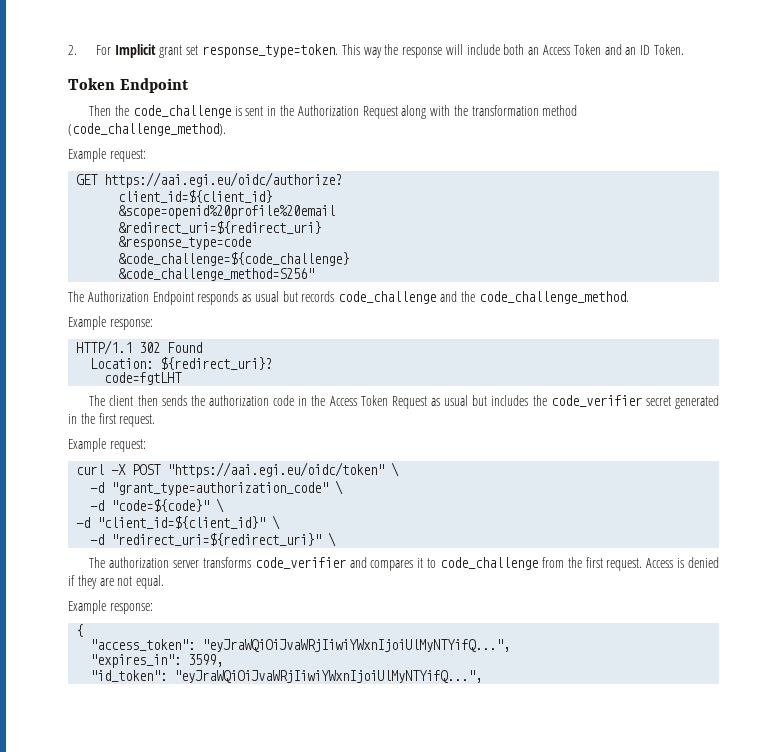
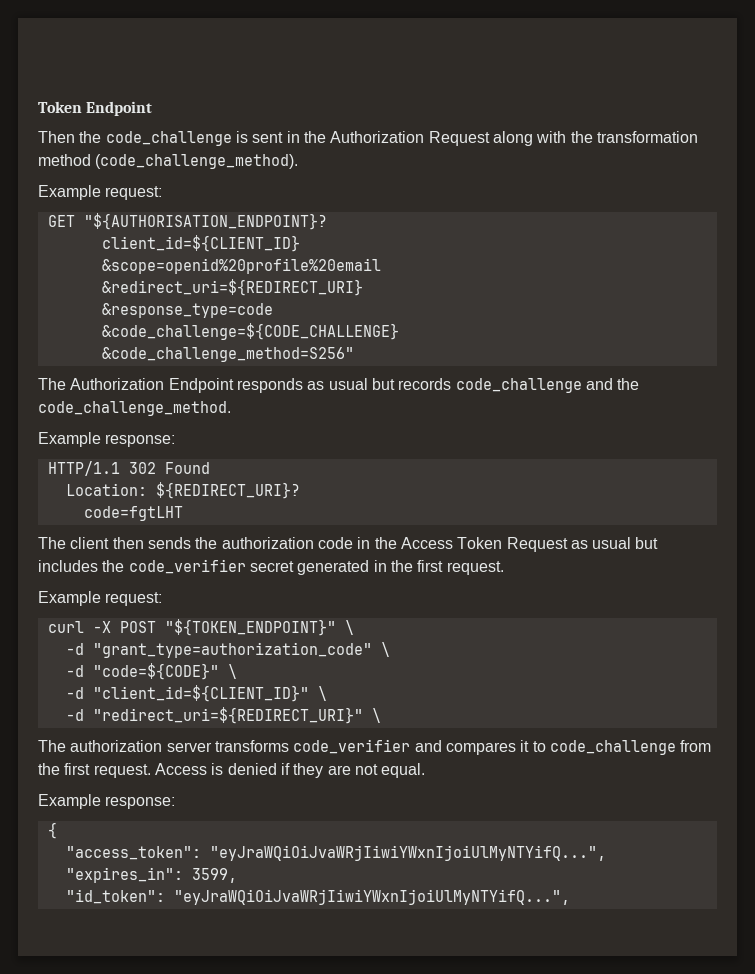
- 2. For Implicit grant set response_type=token. This way the response will include both an Access Token and an ID Token.
- GET https://aai.egi.eu/oidc/authorize?
- client_id=${client_id}
+ GET "${AUTHORISATION_ENDPOINT}?
+ client_id=${CLIENT_ID}
- &redirect_uri=${redirect_uri}
+ &redirect_uri=${REDIRECT_URI}
- &code_challenge=${code_challenge}
+ &code_challenge=${CODE_CHALLENGE}
- Location: ${redirect_uri}?
+ Location: ${REDIRECT_URI}?
- curl -X POST "https://aai.egi.eu/oidc/token" \
+ curl -X POST "${TOKEN_ENDPOINT}" \
- -d "code=${code}" \
- -d "client_id=${client_id}" \
- -d "redirect_uri=${redirect_uri}" \
+ -d "code=${CODE}" \
+ -d "client_id=${CLIENT_ID}" \
+ -d "redirect_uri=${REDIRECT_URI}" \

